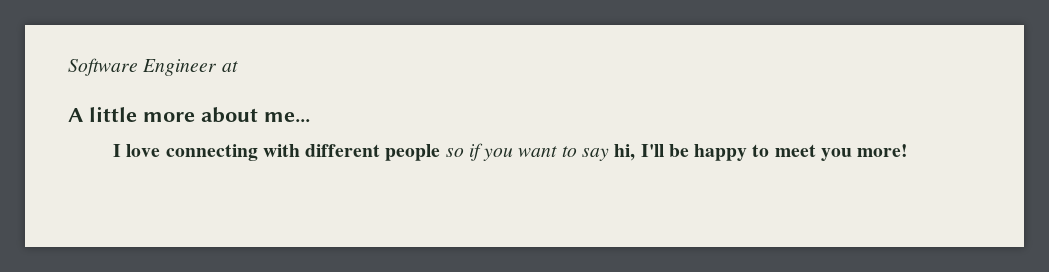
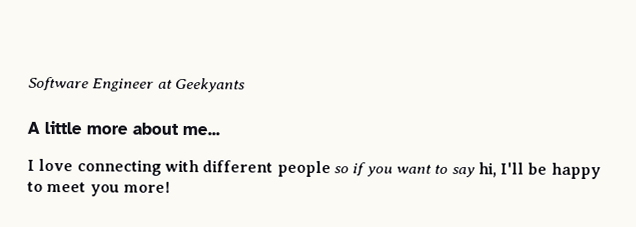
- Software Engineer at
+ Software Engineer at Geekyants

